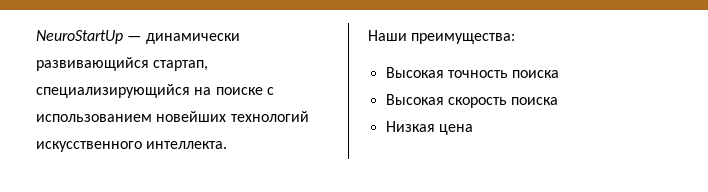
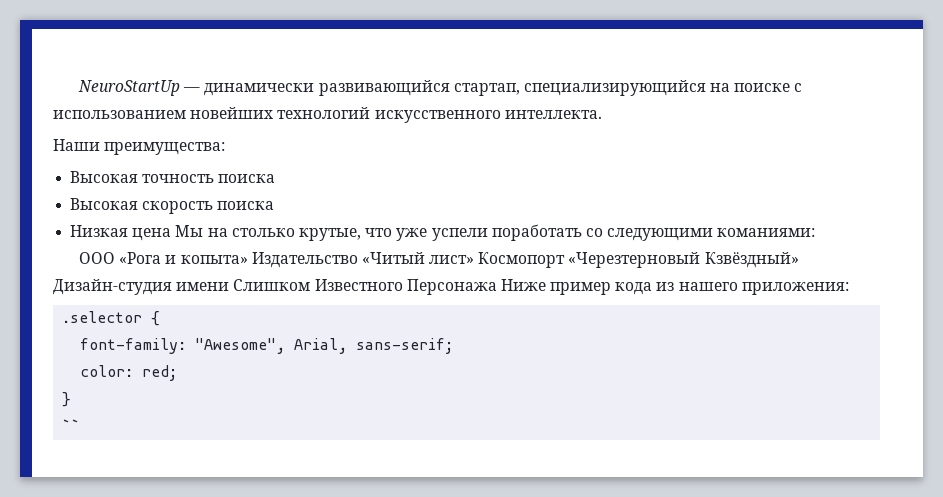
- Низкая цена
+ Низкая цена Мы на столько крутые, что уже успели поработать со следующими команиями:
+ ООО «Рога и копыта» Издательство «Читый лист» Космопорт «Черезтерновый Кзвёздный» Дизайн-студия имени Слишком Известного Персонажа Ниже пример кода из нашего приложения:
+ .selector {
+ font-family: "Awesome", Arial, sans-serif;
+ color: red;
+ }
+ ``

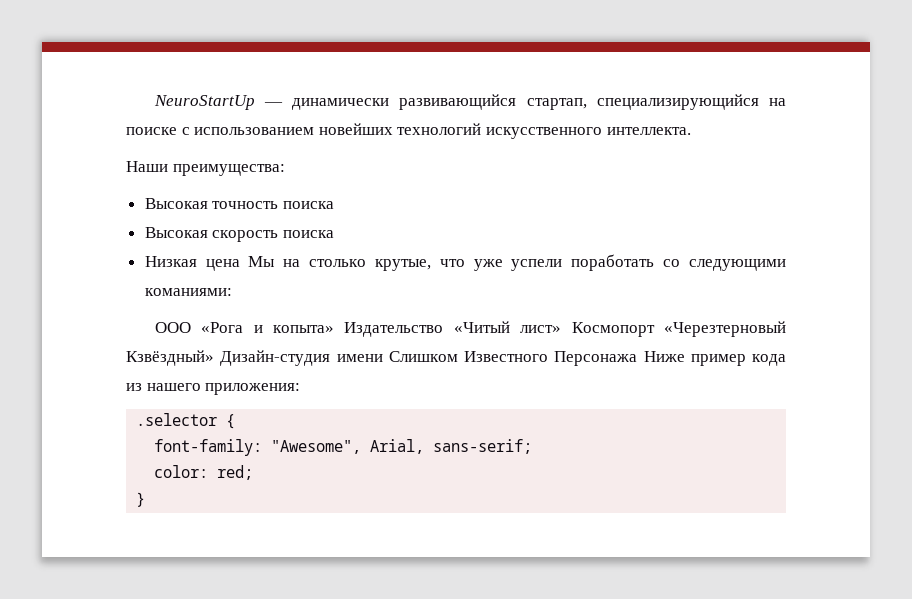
- ``

